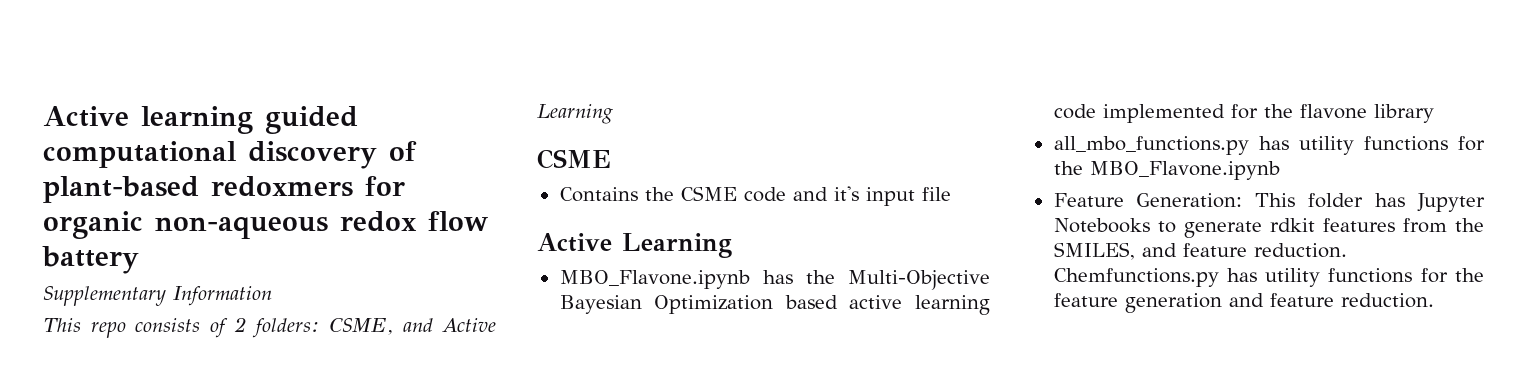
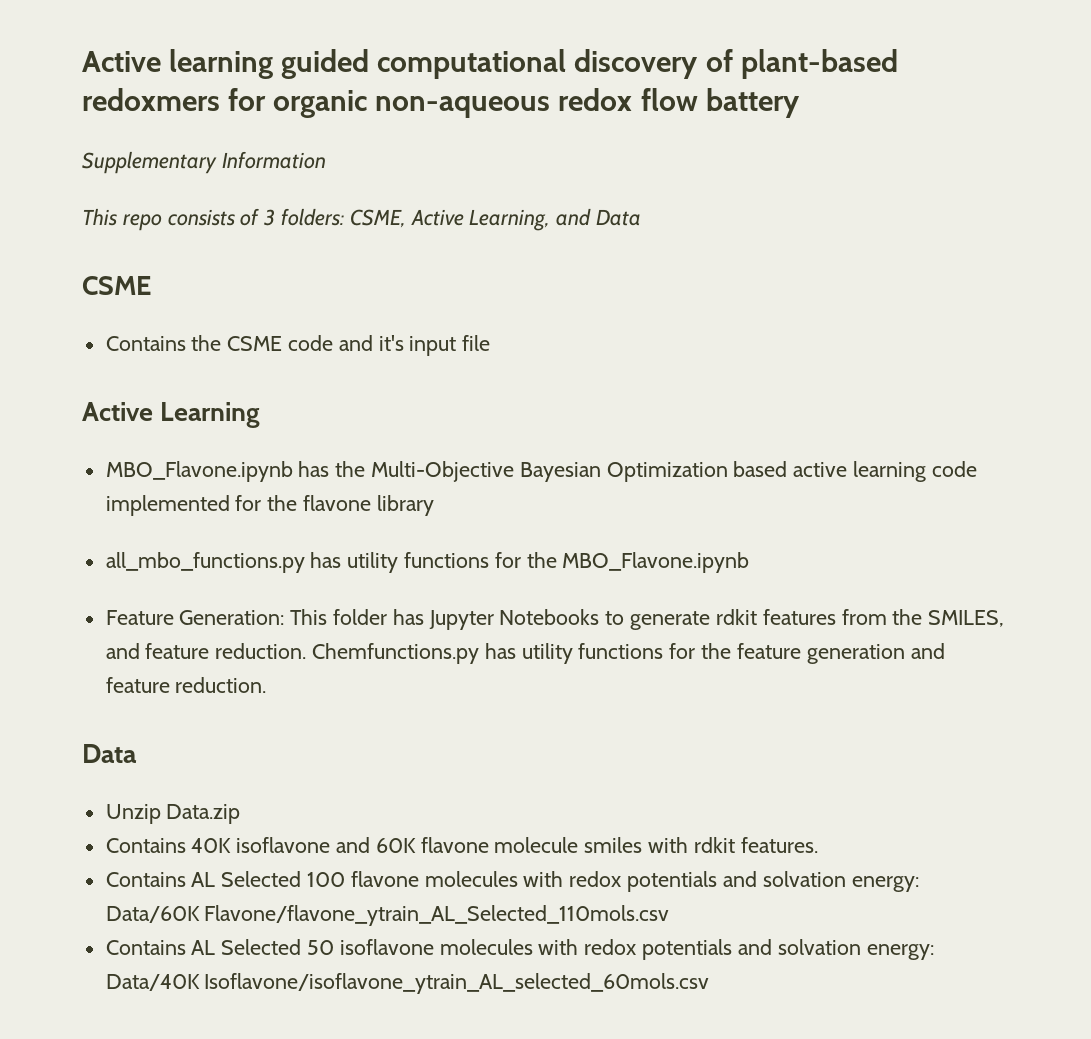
- This repo consists of 2 folders: CSME, and Active Learning
+ This repo consists of 3 folders: CSME, Active Learning, and Data
  Chemfunctions.py has utility functions for the feature generation and feature reduction.
+ Data
+ Unzip Data.zip
+ Contains 40K isoflavone and 60K flavone molecule smiles with rdkit features.
+ Contains AL Selected 100 flavone molecules with redox potentials and solvation energy: Data/60K Flavone/flavone_ytrain_AL_Selected_110mols.csv
+ Contains AL Selected 50 isoflavone molecules with redox potentials and solvation energy: Data/40K Isoflavone/isoflavone_ytrain_AL_selected_60mols.csv

